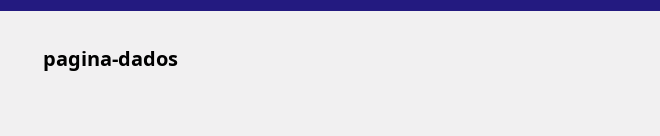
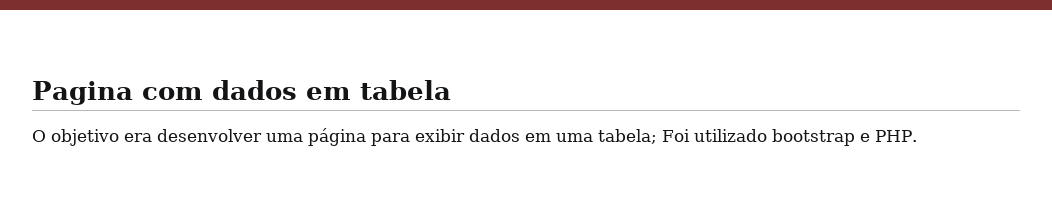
- pagina-dados
+ Pagina com dados em tabela
+ O objetivo era desenvolver uma página para exibir dados em uma tabela; Foi utilizado bootstrap e PHP.

